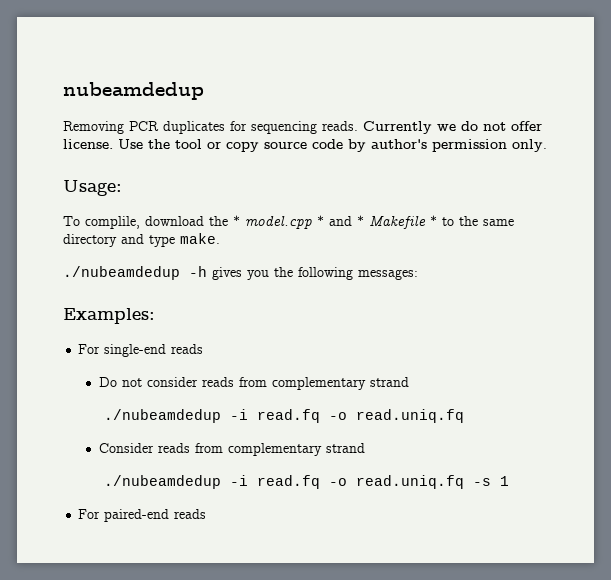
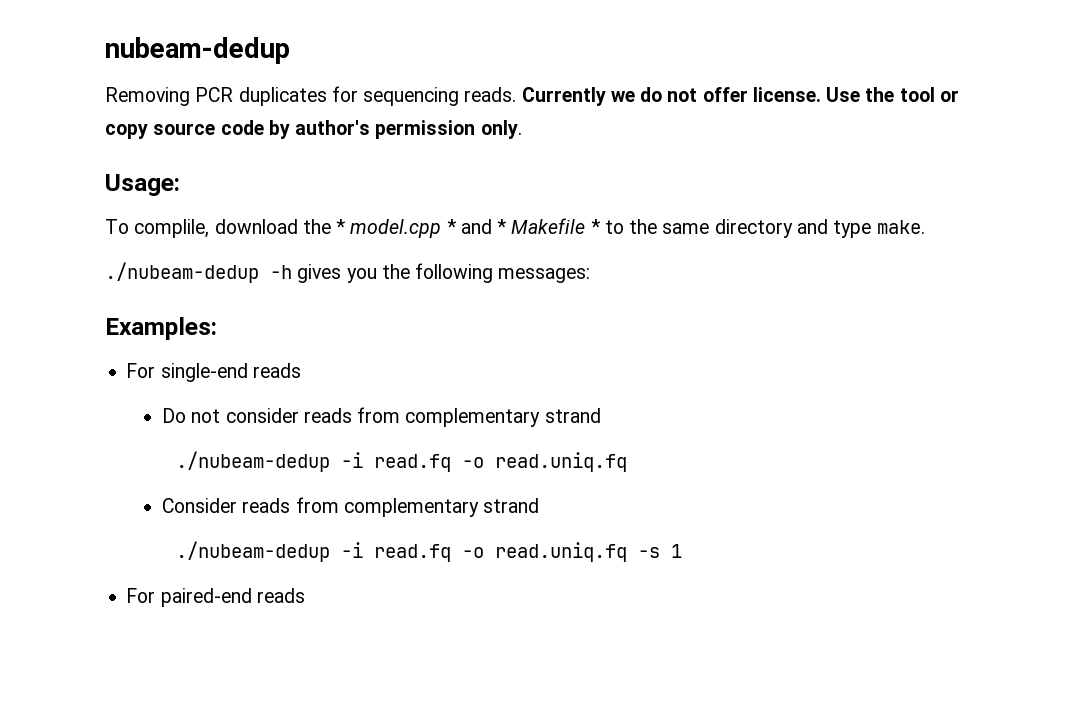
- nubeamdedup
+ nubeam-dedup
- ./nubeamdedup -h gives you the following messages:
+ ./nubeam-dedup -h gives you the following messages:
  Do not consider reads from complementary strand
- ./nubeamdedup -i read.fq -o read.uniq.fq
+ ./nubeam-dedup -i read.fq -o read.uniq.fq
- ./nubeamdedup -i read.fq -o read.uniq.fq -s 1
+ ./nubeam-dedup -i read.fq -o read.uniq.fq -s 1

